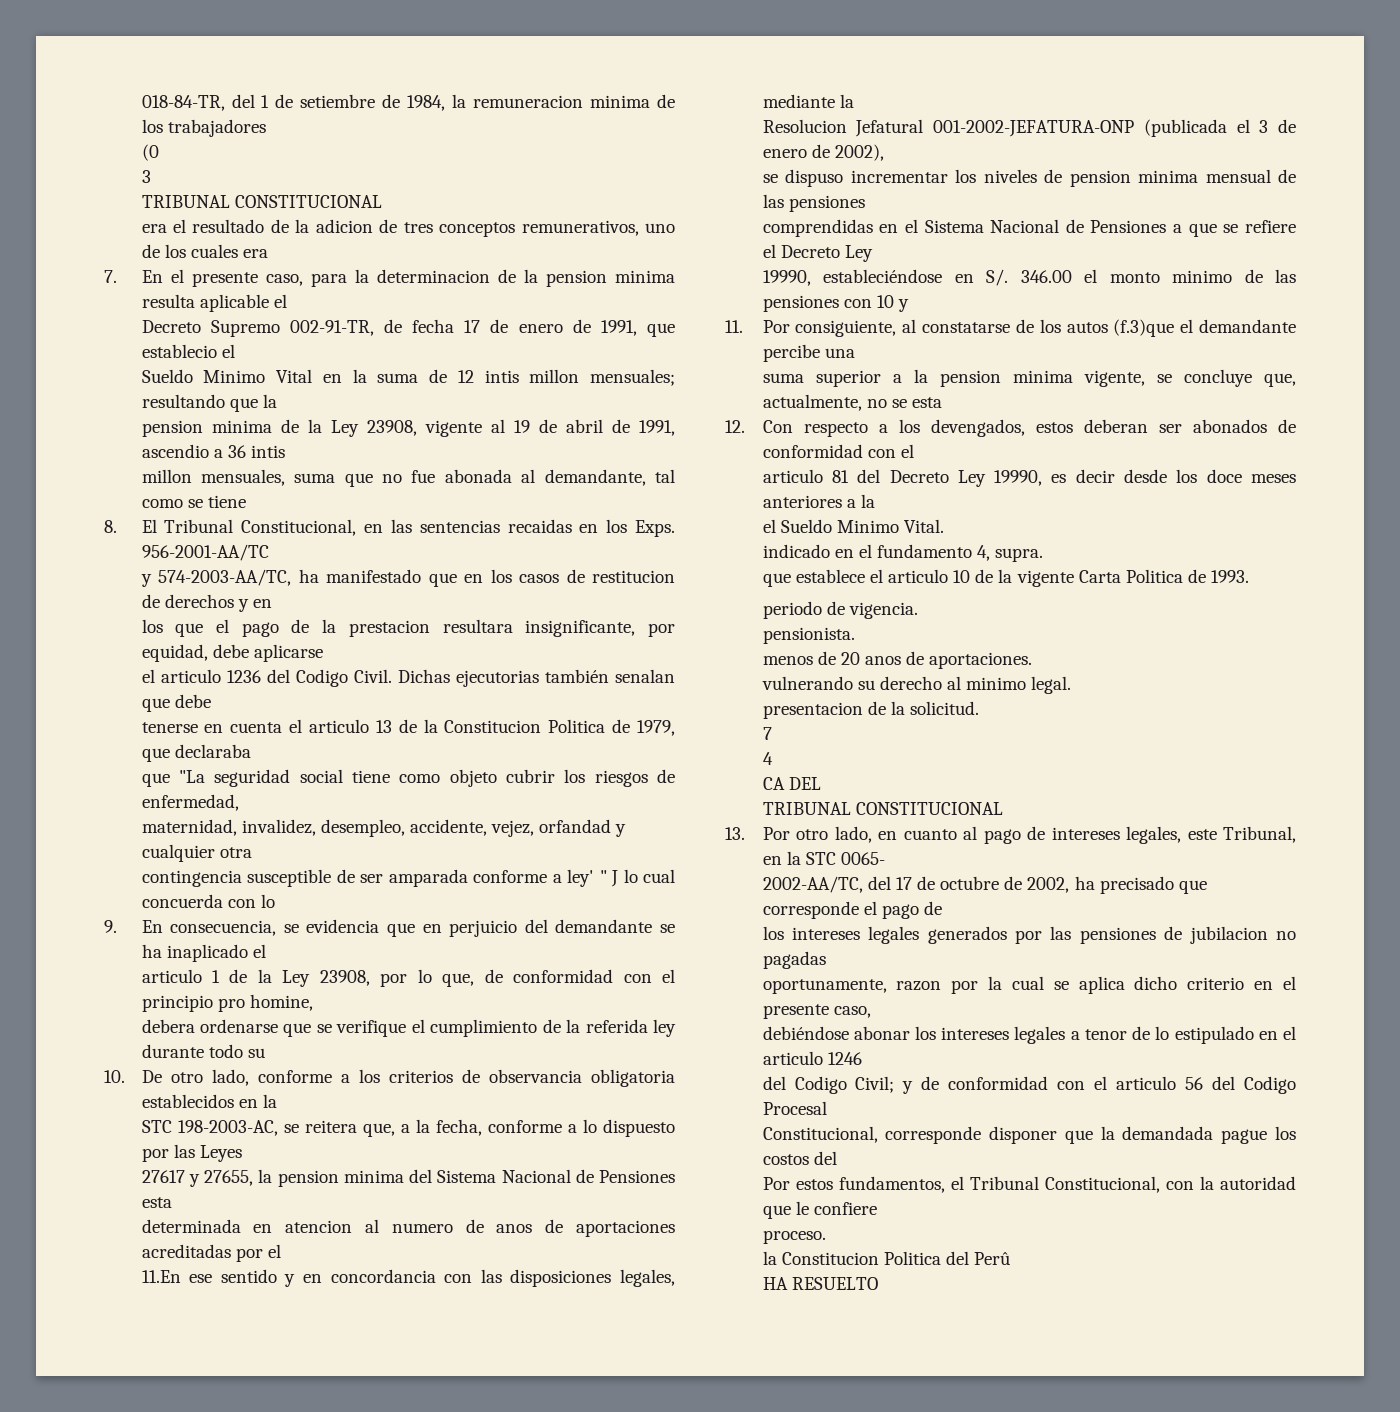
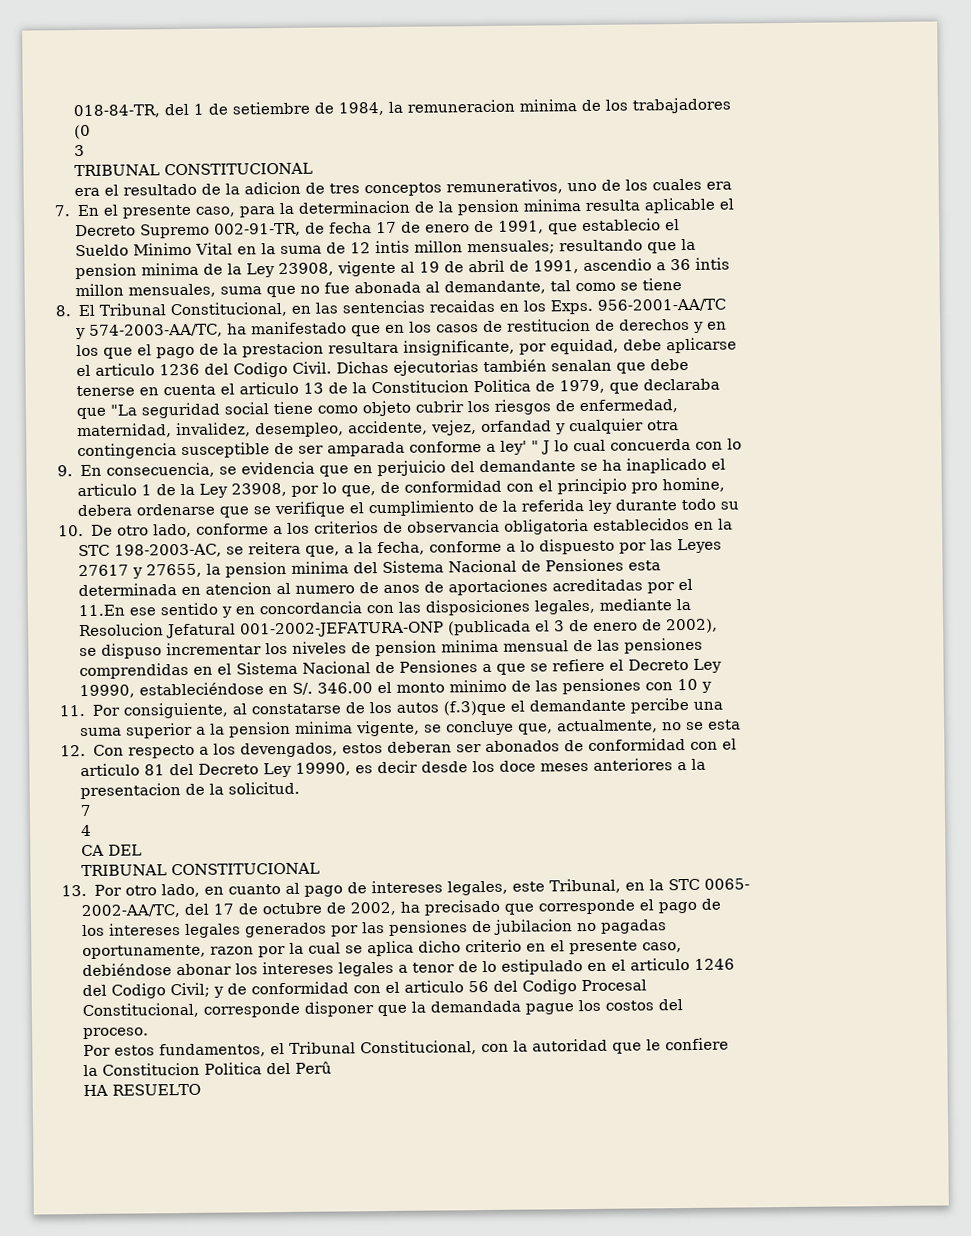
- el Sueldo Minimo Vital.
- indicado en el fundamento 4, supra.
- que establece el articulo 10 de la vigente Carta Politica de 1993.
- periodo de vigencia.
- pensionista.
- menos de 20 anos de aportaciones.
- vulnerando su derecho al minimo legal.
+ proceso.
- proceso.

